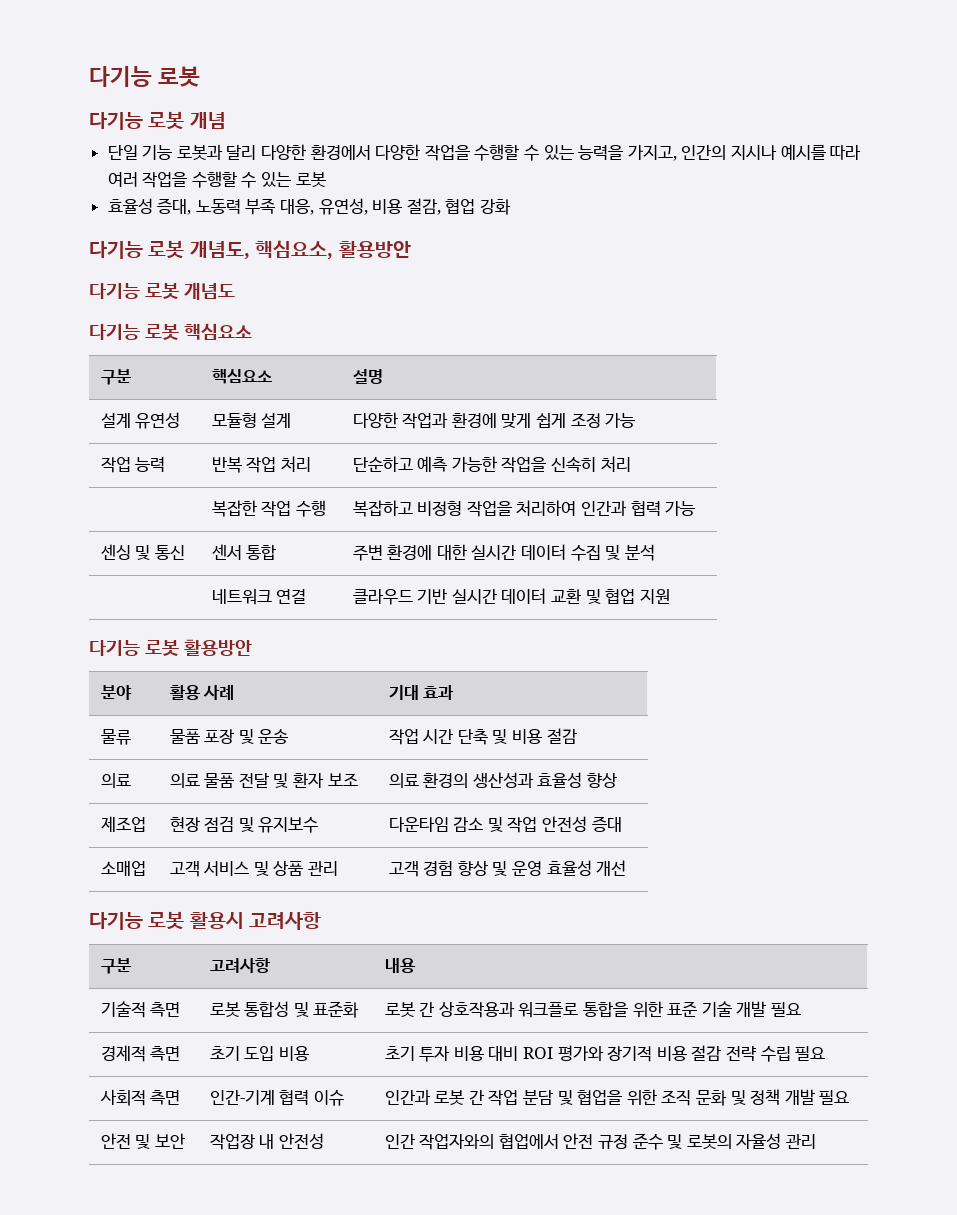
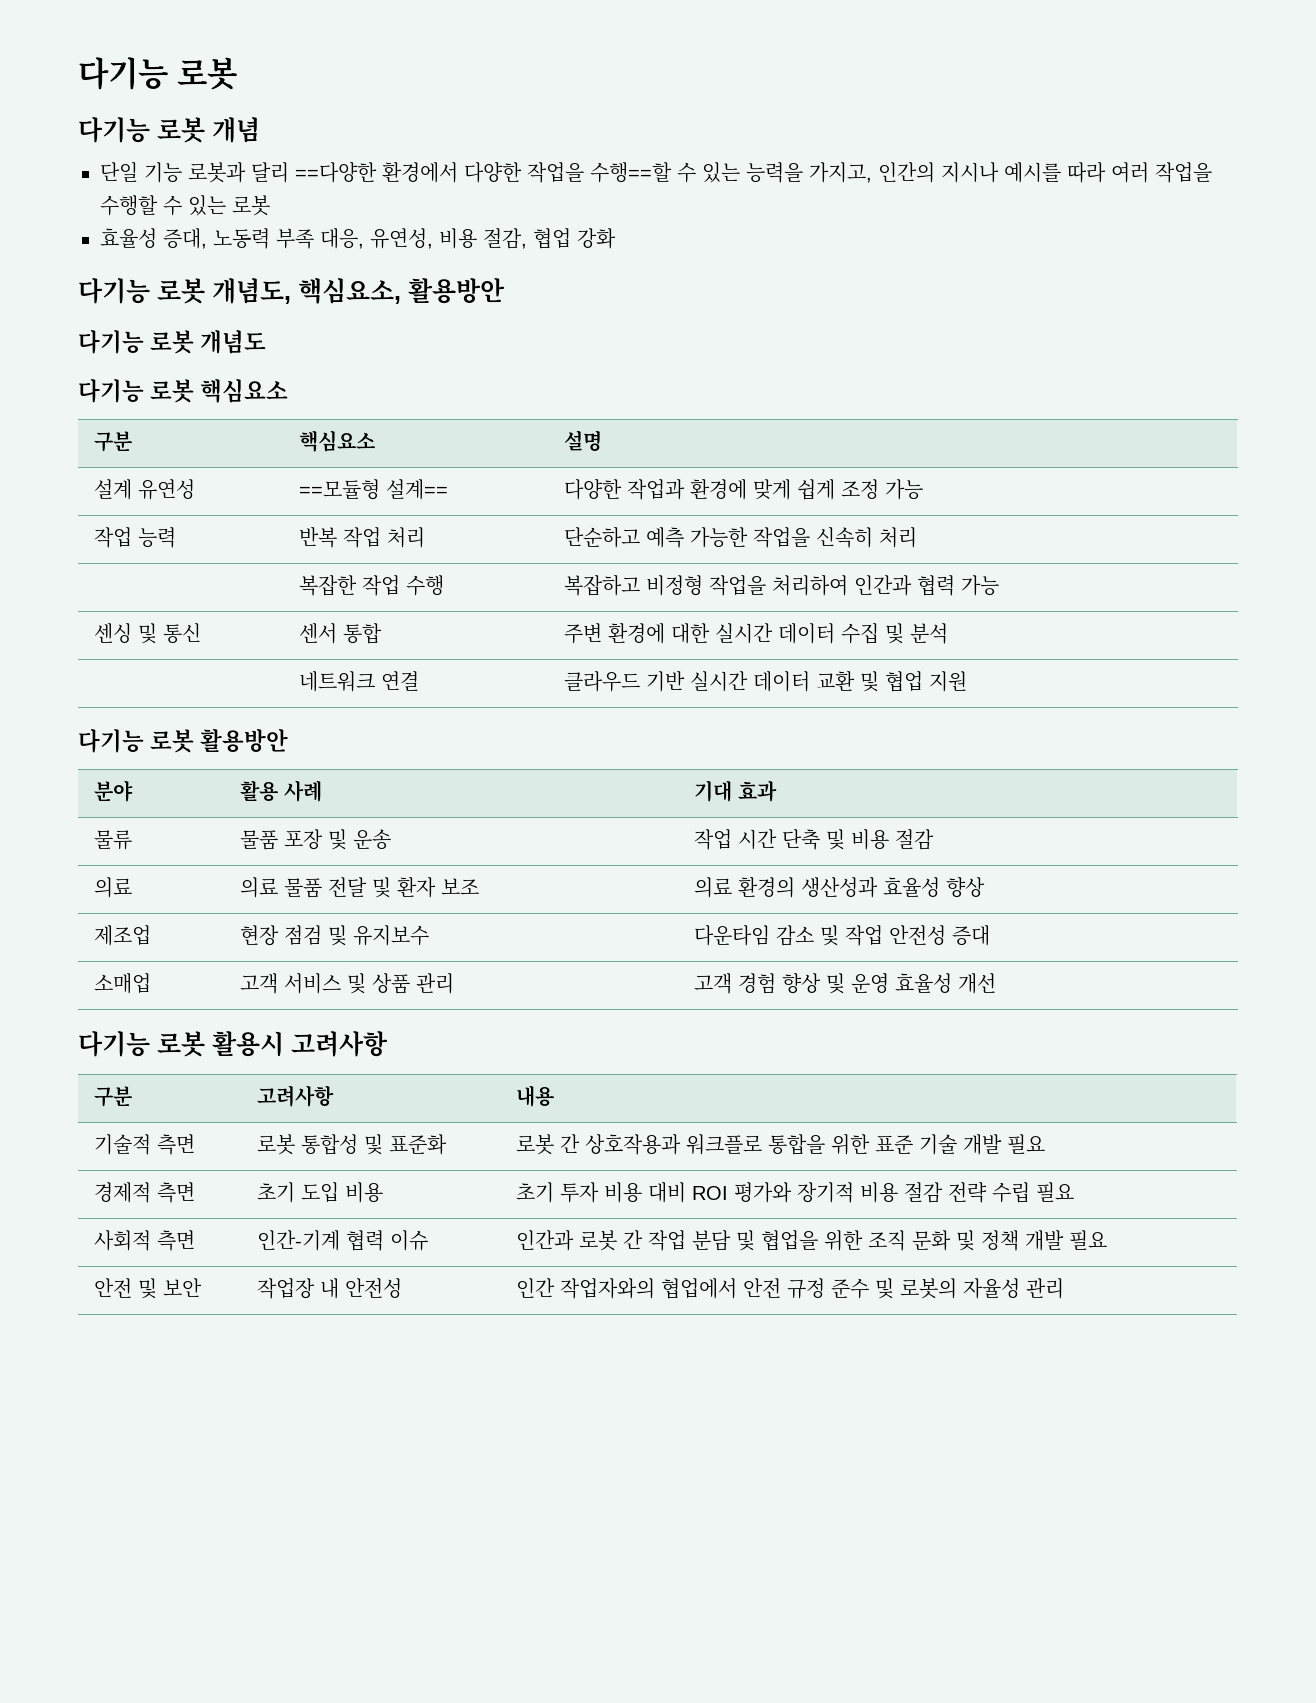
- 단일 기능 로봇과 달리 다양한 환경에서 다양한 작업을 수행할 수 있는 능력을 가지고, 인간의 지시나 예시를 따라 여러 작업을 수행할 수 있는 로봇
+ 단일 기능 로봇과 달리 ==다양한 환경에서 다양한 작업을 수행==할 수 있는 능력을 가지고, 인간의 지시나 예시를 따라 여러 작업을 수행할 수 있는 로봇
- 설계 유연성 | 모듈형 설계 | 다양한 작업과 환경에 맞게 쉽게 조정 가능
+ 설계 유연성 | ==모듈형 설계== | 다양한 작업과 환경에 맞게 쉽게 조정 가능

